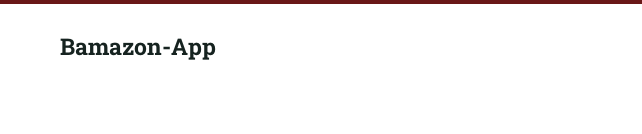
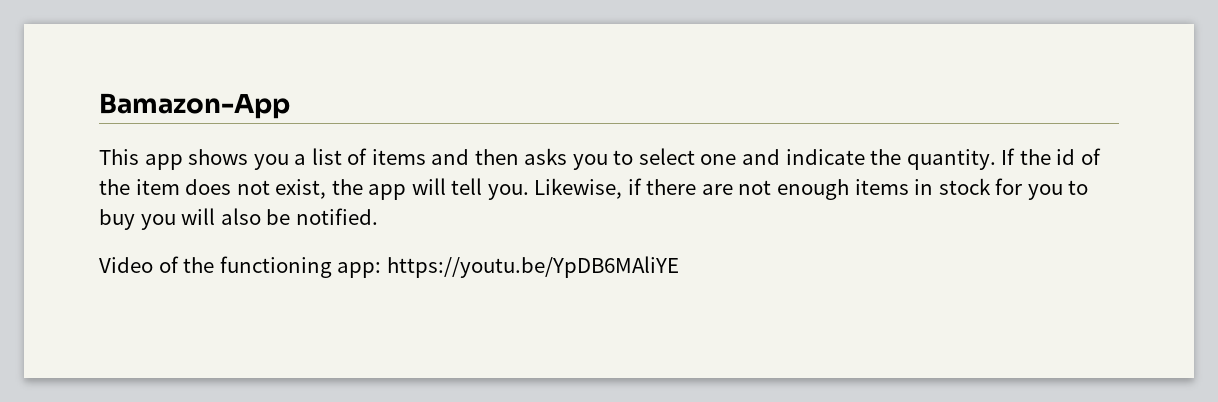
+ This app shows you a list of items and then asks you to select one and indicate the quantity. If the id of the item does not exist, the app will tell you. Likewise, if there are not enough items in stock for you to buy you will also be notified.
+ Video of the functioning app: https://youtu.be/YpDB6MAliYE

